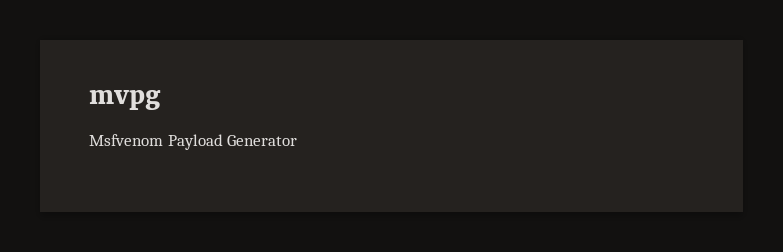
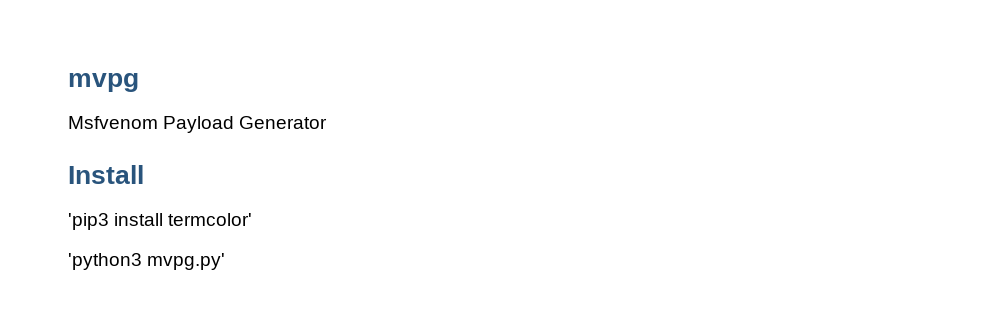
+ Install
+ 'pip3 install termcolor'
+ 'python3 mvpg.py'

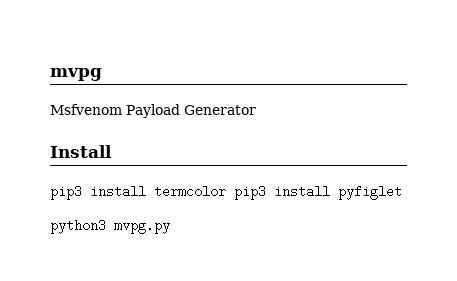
- 'pip3 install termcolor'
- 'python3 mvpg.py'
+ pip3 install termcolor pip3 install pyfiglet
+ python3 mvpg.py

